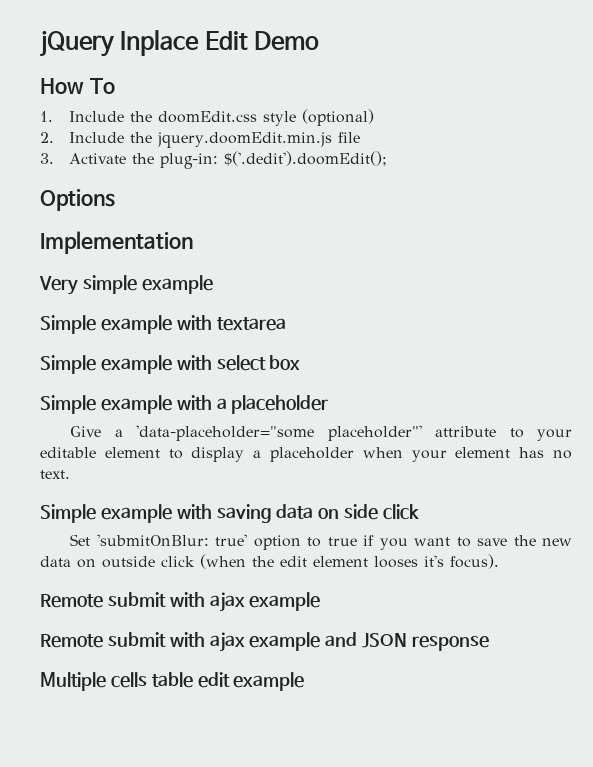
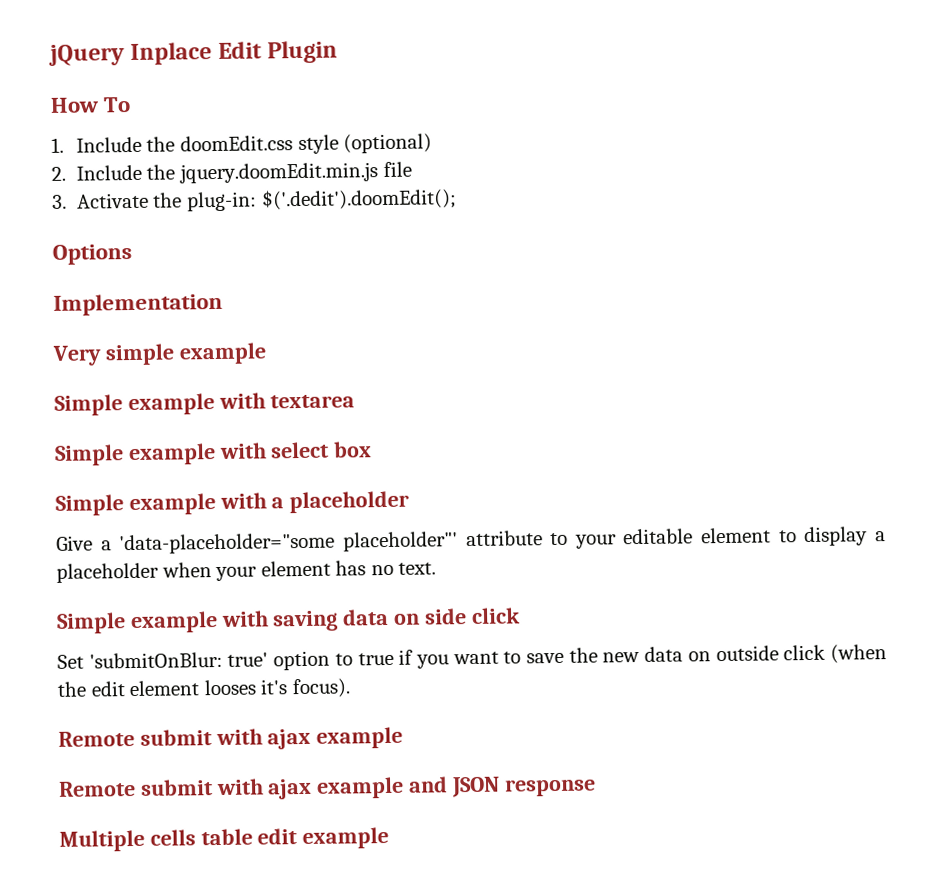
- jQuery Inplace Edit Demo
+ jQuery Inplace Edit Plugin

